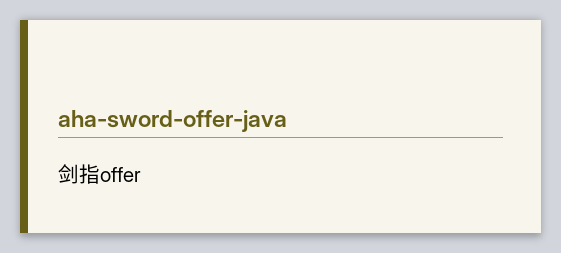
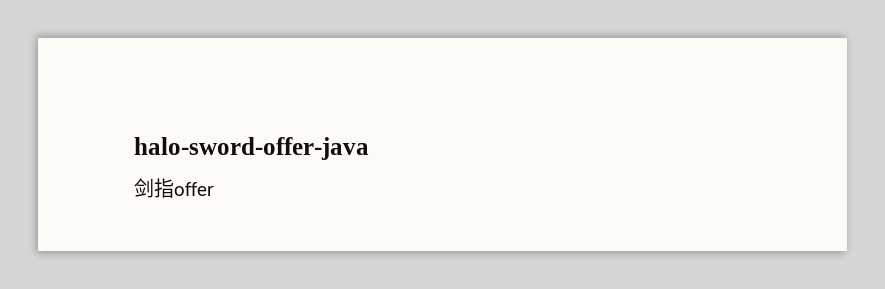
- aha-sword-offer-java
+ halo-sword-offer-java

